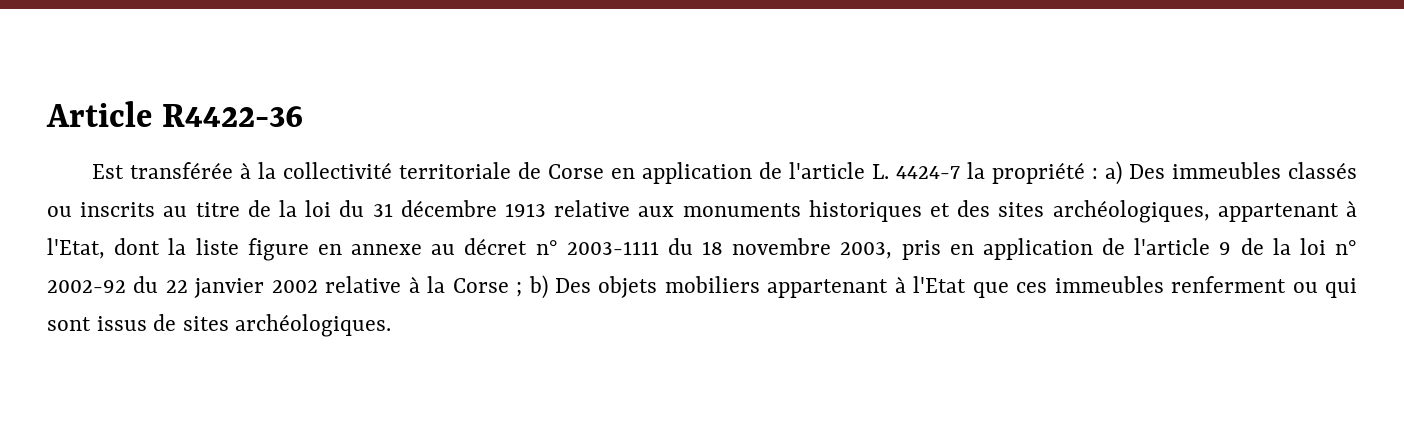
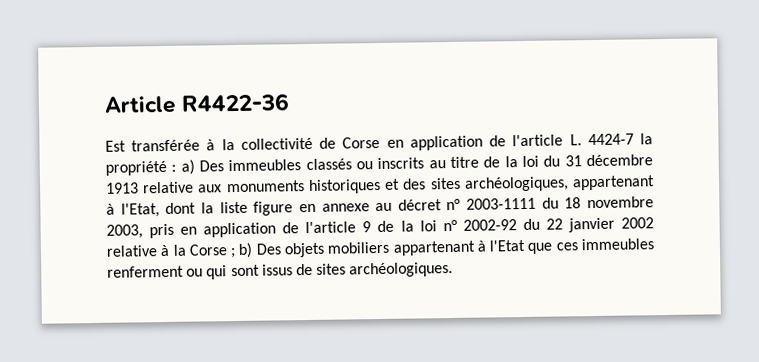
- Est transférée à la collectivité territoriale de Corse en application de l'article L. 4424-7 la propriété :
+ Est transférée à la collectivité de Corse en application de l'article L. 4424-7 la propriété :

